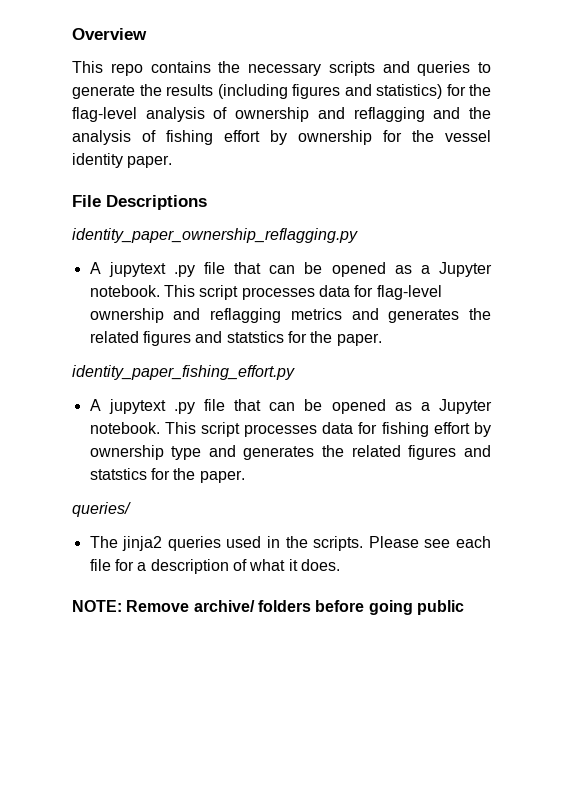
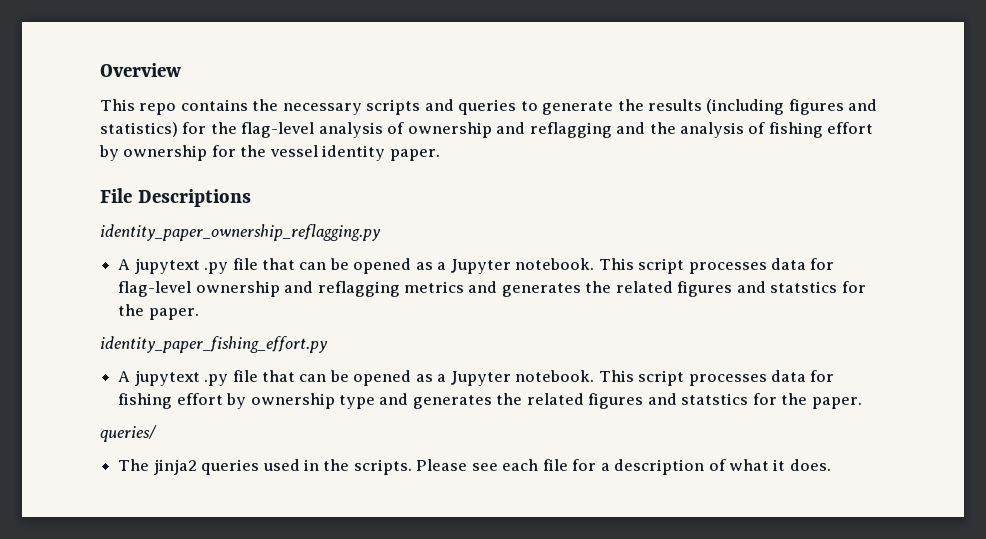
- NOTE: Remove archive/ folders before going public

